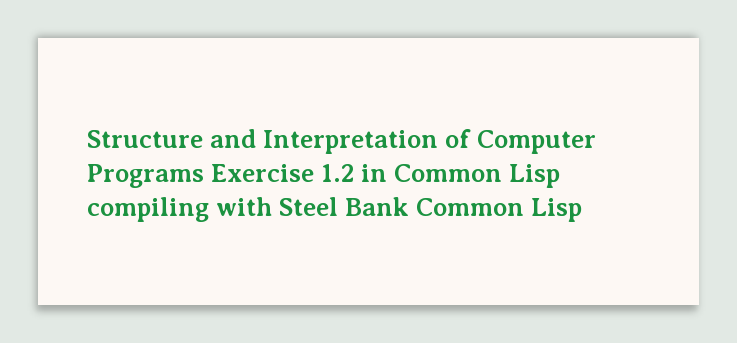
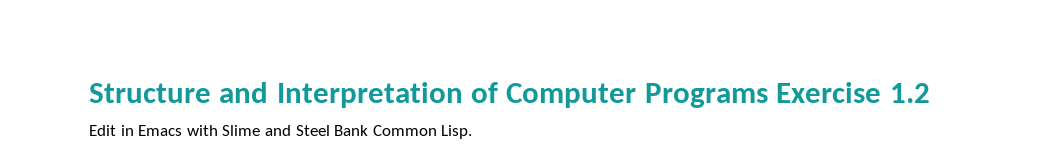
- Structure and Interpretation of Computer Programs Exercise 1.2 in Common Lisp compiling with Steel Bank Common Lisp
+ Structure and Interpretation of Computer Programs Exercise 1.2
+ Edit in Emacs with Slime and Steel Bank Common Lisp.

